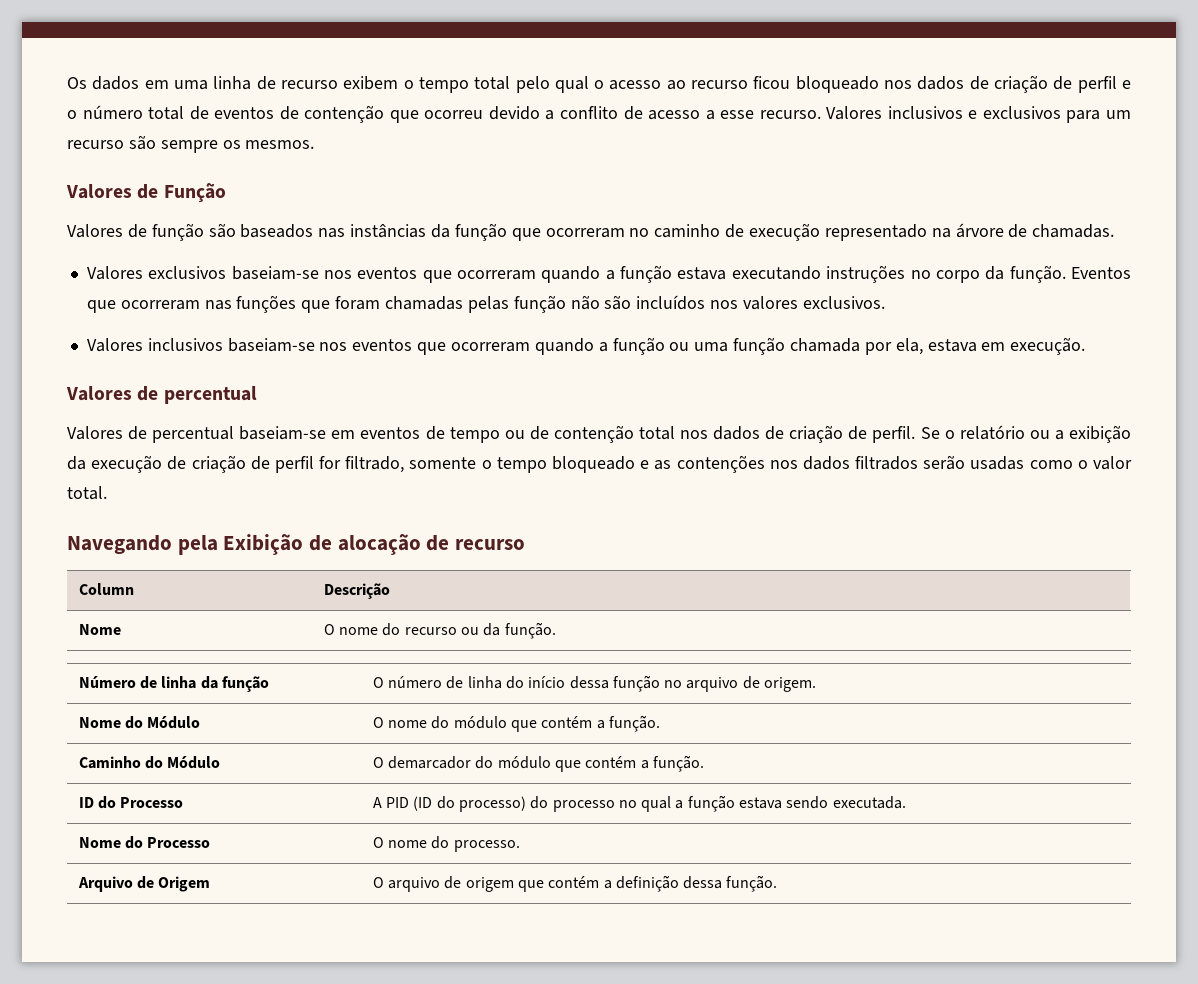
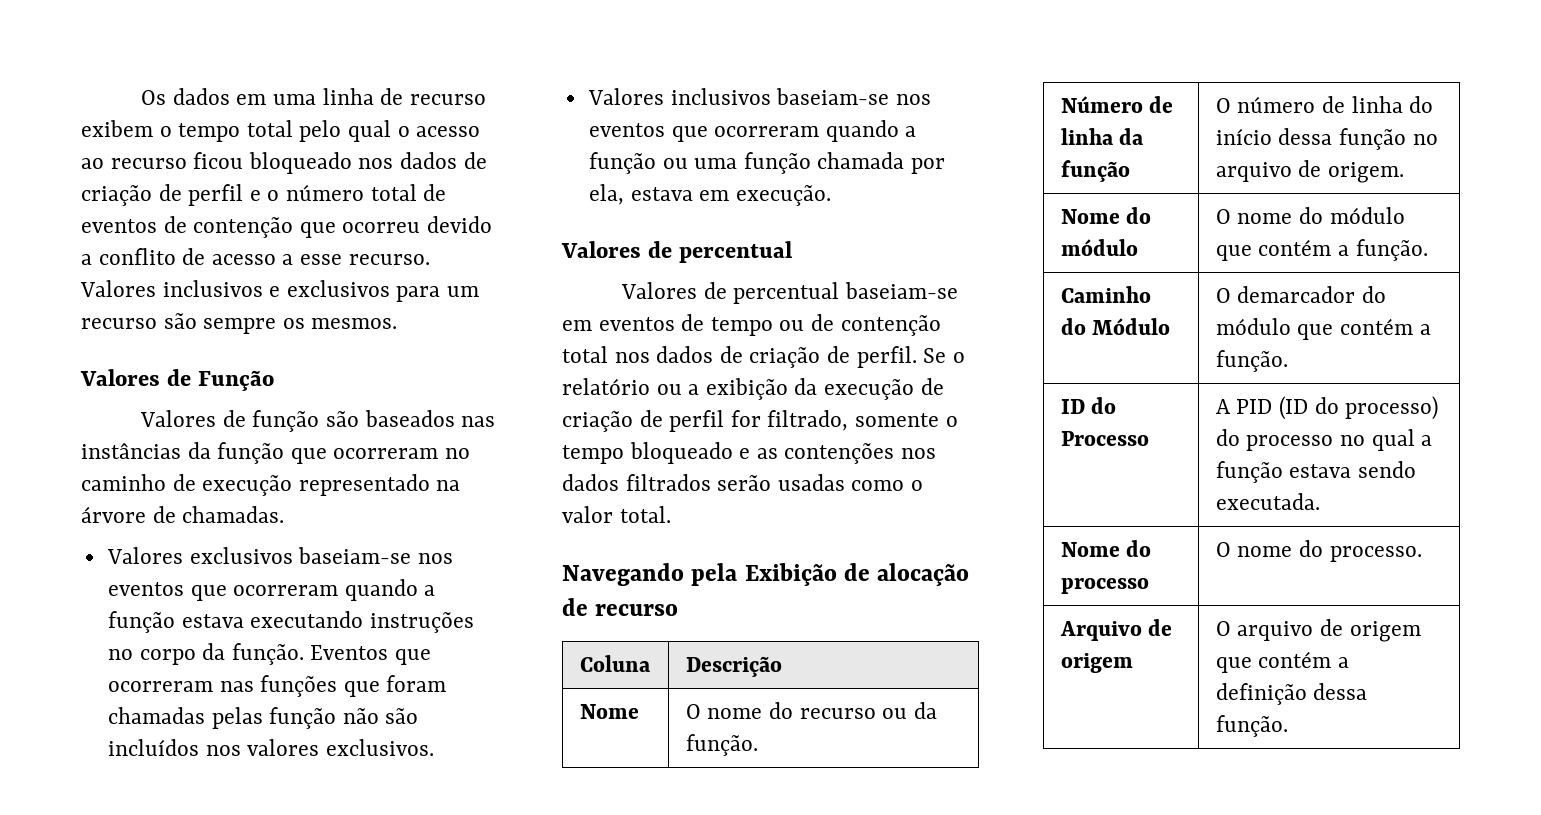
- Column | Descrição
+ Coluna | Descrição
- Nome do Módulo | O nome do módulo que contém a função.
+ Nome do módulo | O nome do módulo que contém a função.
- Nome do Processo | O nome do processo.
+ Nome do processo | O nome do processo.
- Arquivo de Origem | O arquivo de origem que contém a definição dessa função.
+ Arquivo de origem | O arquivo de origem que contém a definição dessa função.

